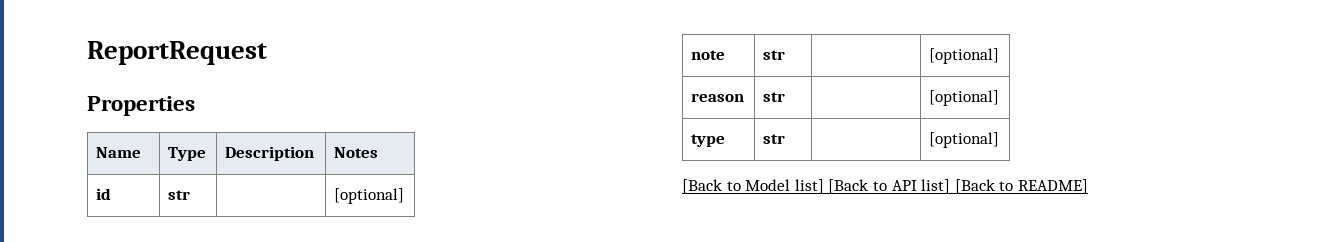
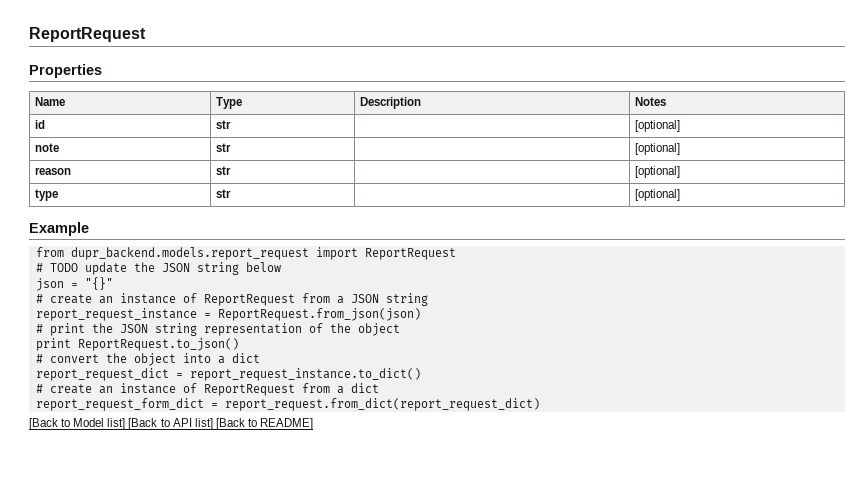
+ Example
+ from dupr_backend.models.report_request import ReportRequest
+ # TODO update the JSON string below
+ json = "{}"
+ # create an instance of ReportRequest from a JSON string
+ report_request_instance = ReportRequest.from_json(json)
+ # print the JSON string representation of the object
+ print ReportRequest.to_json()
+ # convert the object into a dict
+ report_request_dict = report_request_instance.to_dict()
+ # create an instance of ReportRequest from a dict
+ report_request_form_dict = report_request.from_dict(report_request_dict)

